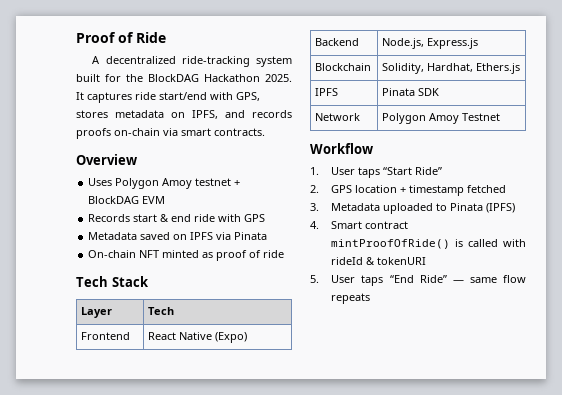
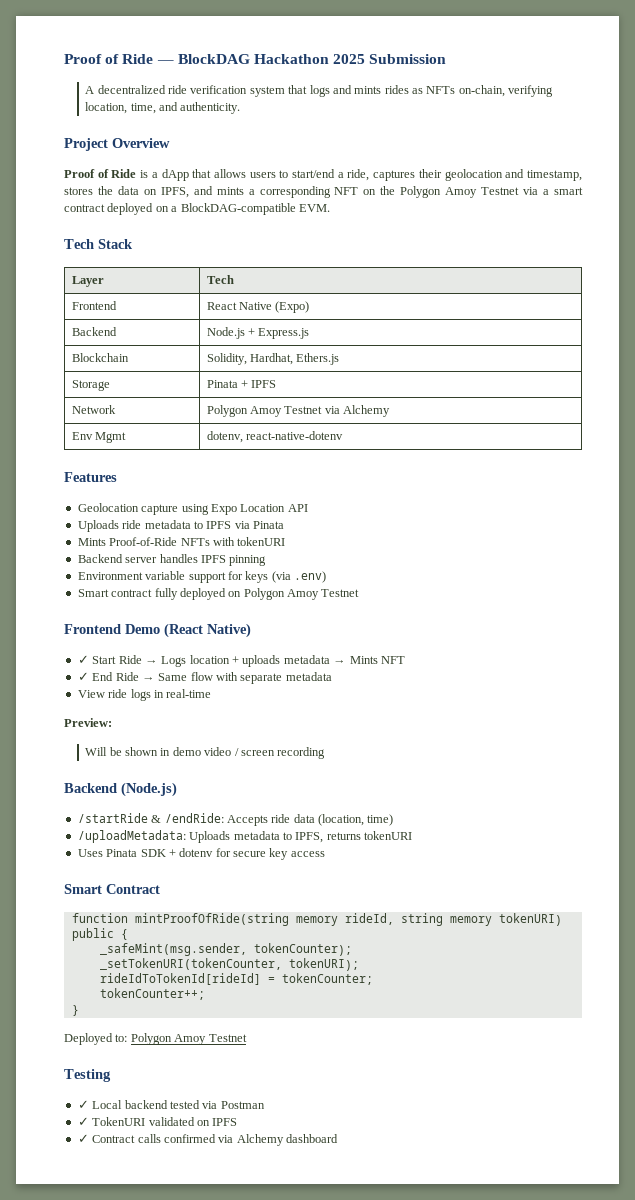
- Proof of Ride
- A decentralized ride-tracking system built for the BlockDAG Hackathon 2025. It captures ride start/end with GPS, stores metadata on IPFS, and records proofs on-chain via smart contracts.
- Overview
- Uses Polygon Amoy testnet + BlockDAG EVM
- Records start & end ride with GPS
- Metadata saved on IPFS via Pinata
- On-chain NFT minted as proof of ride
+ Proof of Ride — BlockDAG Hackathon 2025 Submission
+ A decentralized ride verification system that logs and mints rides as NFTs on-chain, verifying location, time, and authenticity.
+ Project Overview
+ Proof of Ride is a dApp that allows users to start/end a ride, captures their geolocation and timestamp, stores the data on IPFS, and mints a corresponding NFT on the Polygon Amoy Testnet via a smart contract deployed on a BlockDAG-compatible EVM.
- Backend | Node.js, Express.js
+ Backend | Node.js + Express.js
- IPFS | Pinata SDK
+ Storage | Pinata + IPFS
- Network | Polygon Amoy Testnet
- Workflow
- 1. User taps “Start Ride”
- 2. GPS location + timestamp fetched
- 3. Metadata uploaded to Pinata (IPFS)
- 4. Smart contract mintProofOfRide() is called with rideId & tokenURI
- 5. User taps “End Ride” — same flow repeats
+ Network | Polygon Amoy Testnet via Alchemy
+ Env Mgmt | dotenv, react-native-dotenv
+ Features
+ Geolocation capture using Expo Location API
+ Uploads ride metadata to IPFS via Pinata
+ Mints Proof-of-Ride NFTs with tokenURI
+ Backend server handles IPFS pinning
+ Environment variable support for keys (via .env)
+ Smart contract fully deployed on Polygon Amoy Testnet
+ Frontend Demo (React Native)
+ ✓ Start Ride → Logs location + uploads metadata → Mints NFT
+ ✓ End Ride → Same flow with separate metadata
+ View ride logs in real-time
+ Preview:
+ Will be shown in demo video / screen recording
+ Backend (Node.js)
+ /startRide & /endRide: Accepts ride data (location, time)
+ /uploadMetadata: Uploads metadata to IPFS, returns tokenURI
+ Uses Pinata SDK + dotenv for secure key access
+ Smart Contract
+ function mintProofOfRide(string memory rideId, string memory tokenURI) public {
+ _safeMint(msg.sender, tokenCounter);
+ _setTokenURI(tokenCounter, tokenURI);
+ rideIdToTokenId[rideId] = tokenCounter;
+ tokenCounter++;
+ }
+ Deployed to: Polygon Amoy Testnet
+ Testing
+ ✓ Local backend tested via Postman
+ ✓ TokenURI validated on IPFS
+ ✓ Contract calls confirmed via Alchemy dashboard

